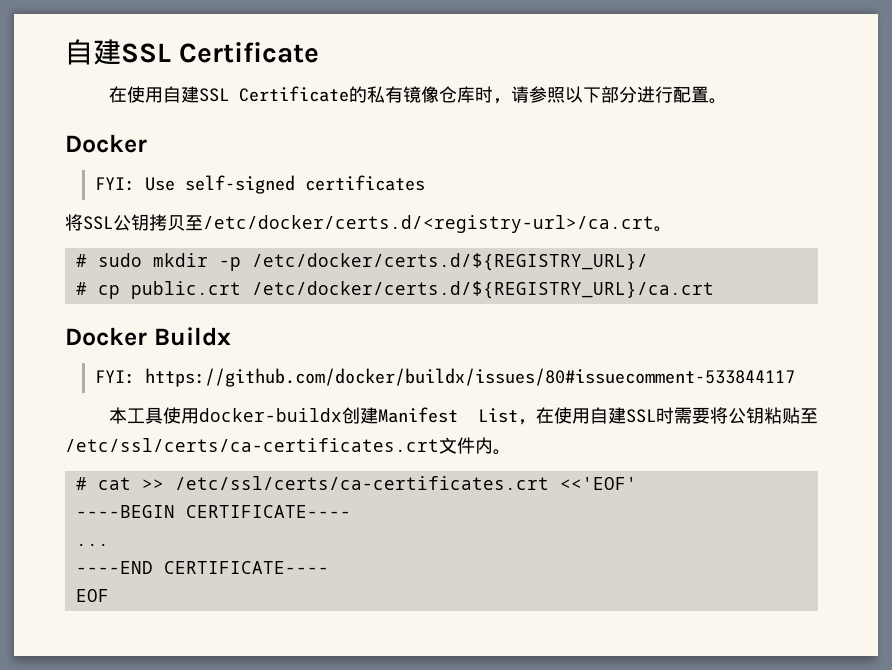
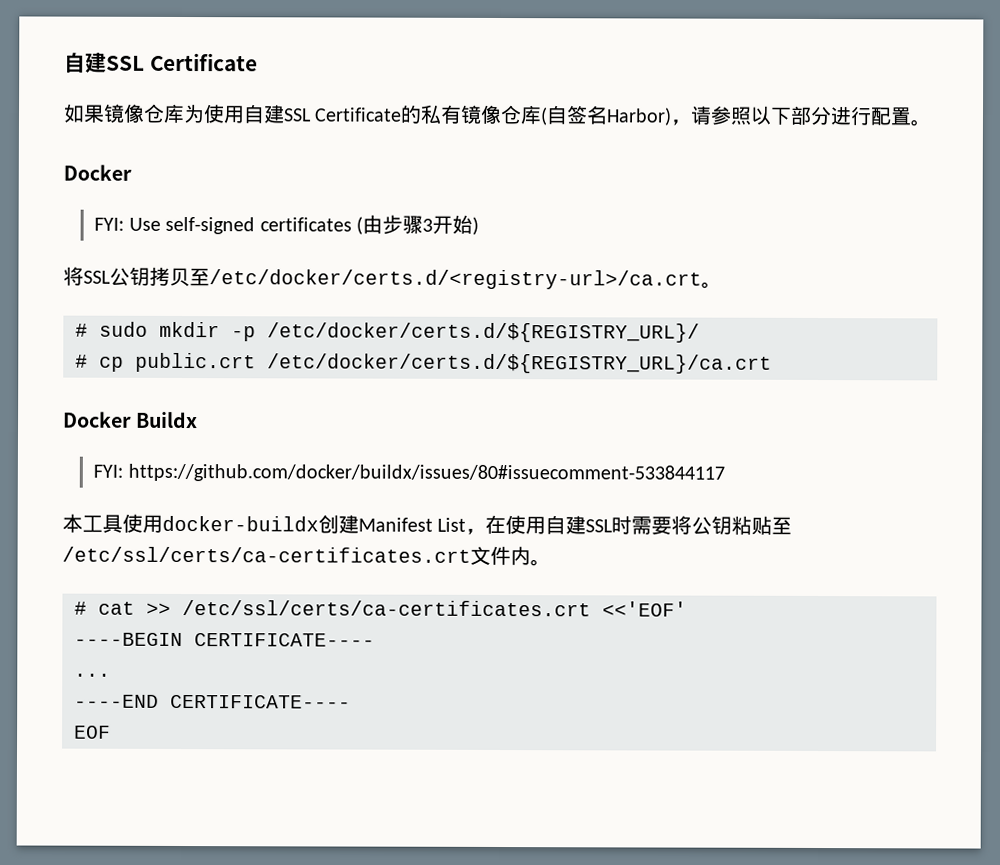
- 在使用自建SSL Certificate的私有镜像仓库时，请参照以下部分进行配置。
+ 如果镜像仓库为使用自建SSL Certificate的私有镜像仓库(自签名Harbor)，请参照以下部分进行配置。
- FYI: Use self-signed certificates
+ FYI: Use self-signed certificates (由步骤3开始)

